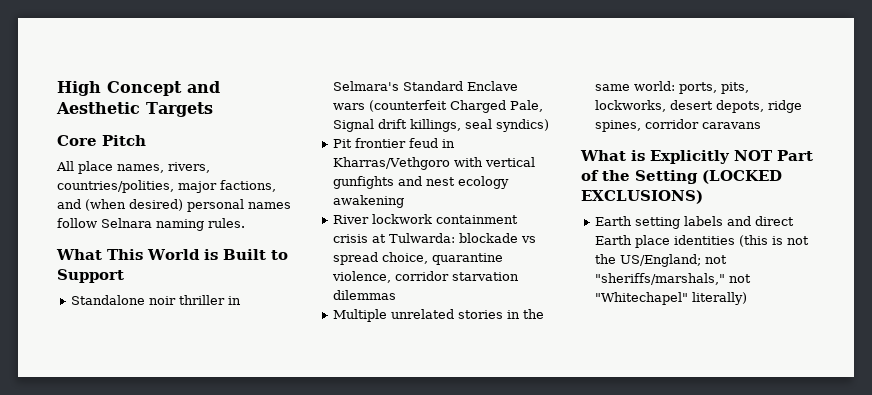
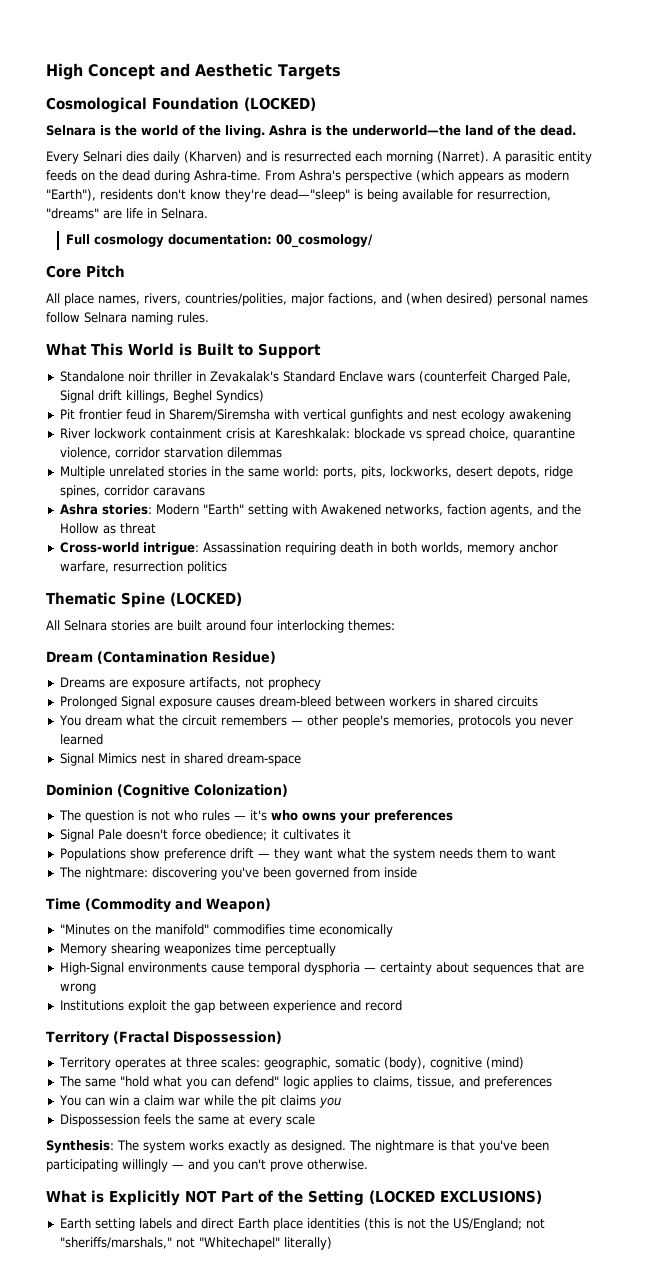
+ Cosmological Foundation (LOCKED)
+ Selnara is the world of the living. Ashra is the underworld—the land of the dead.
+ Every Selnari dies daily (Kharven) and is resurrected each morning (Narret). A parasitic entity feeds on the dead during Ashra-time. From Ashra's perspective (which appears as modern "Earth"), residents don't know they're dead—"sleep" is being available for resurrection, "dreams" are life in Selnara.
+ Full cosmology documentation: 00_cosmology/
- Standalone noir thriller in Selmara's Standard Enclave wars (counterfeit Charged Pale, Signal drift killings, seal syndics)
+ Standalone noir thriller in Zevakalak's Standard Enclave wars (counterfeit Charged Pale, Signal drift killings, Beghel Syndics)
- Pit frontier feud in Kharras/Vethgoro with vertical gunfights and nest ecology awakening
+ Pit frontier feud in Sharem/Siremsha with vertical gunfights and nest ecology awakening
- River lockwork containment crisis at Tulwarda: blockade vs spread choice, quarantine violence, corridor starvation dilemmas
+ River lockwork containment crisis at Kareshkalak: blockade vs spread choice, quarantine violence, corridor starvation dilemmas
+ Ashra stories: Modern "Earth" setting with Awakened networks, faction agents, and the Hollow as threat
+ Cross-world intrigue: Assassination requiring death in both worlds, memory anchor warfare, resurrection politics
+ Thematic Spine (LOCKED)
+ All Selnara stories are built around four interlocking themes:
+ Dream (Contamination Residue)
+ Dreams are exposure artifacts, not prophecy
+ Prolonged Signal exposure causes dream-bleed between workers in shared circuits
+ You dream what the circuit remembers — other people's memories, protocols you never learned
+ Signal Mimics nest in shared dream-space
+ Dominion (Cognitive Colonization)
+ The question is not who rules — it's who owns your preferences
+ Signal Pale doesn't force obedience; it cultivates it
+ Populations show preference drift — they want what the system needs them to want
+ The nightmare: discovering you've been governed from inside
+ Time (Commodity and Weapon)
+ "Minutes on the manifold" commodifies time economically
+ Memory shearing weaponizes time perceptually
+ High-Signal environments cause temporal dysphoria — certainty about sequences that are wrong
+ Institutions exploit the gap between experience and record
+ Territory (Fractal Dispossession)
+ Territory operates at three scales: geographic, somatic (body), cognitive (mind)
+ The same "hold what you can defend" logic applies to claims, tissue, and preferences
+ You can win a claim war while the pit claims you
+ Dispossession feels the same at every scale
+ Synthesis: The system works exactly as designed. The nightmare is that you've been participating willingly — and you can't prove otherwise.

